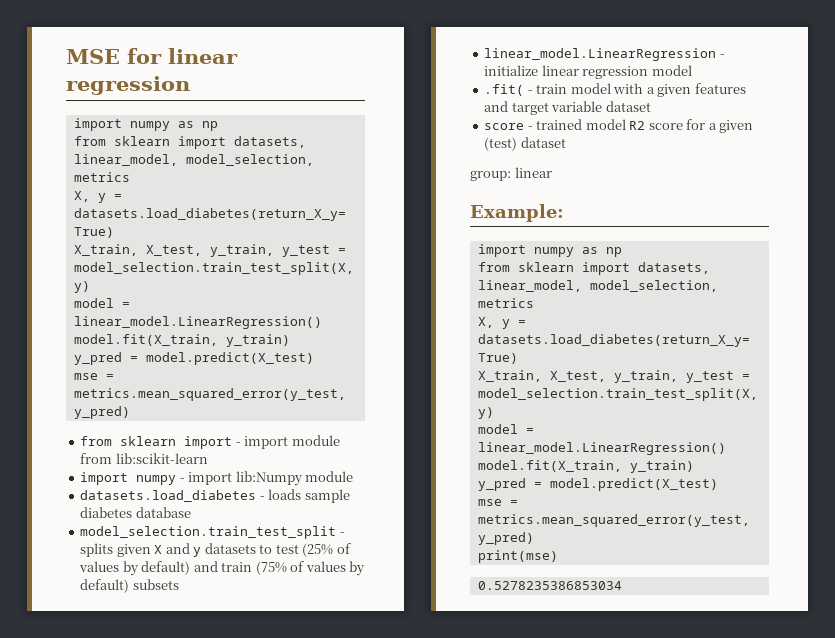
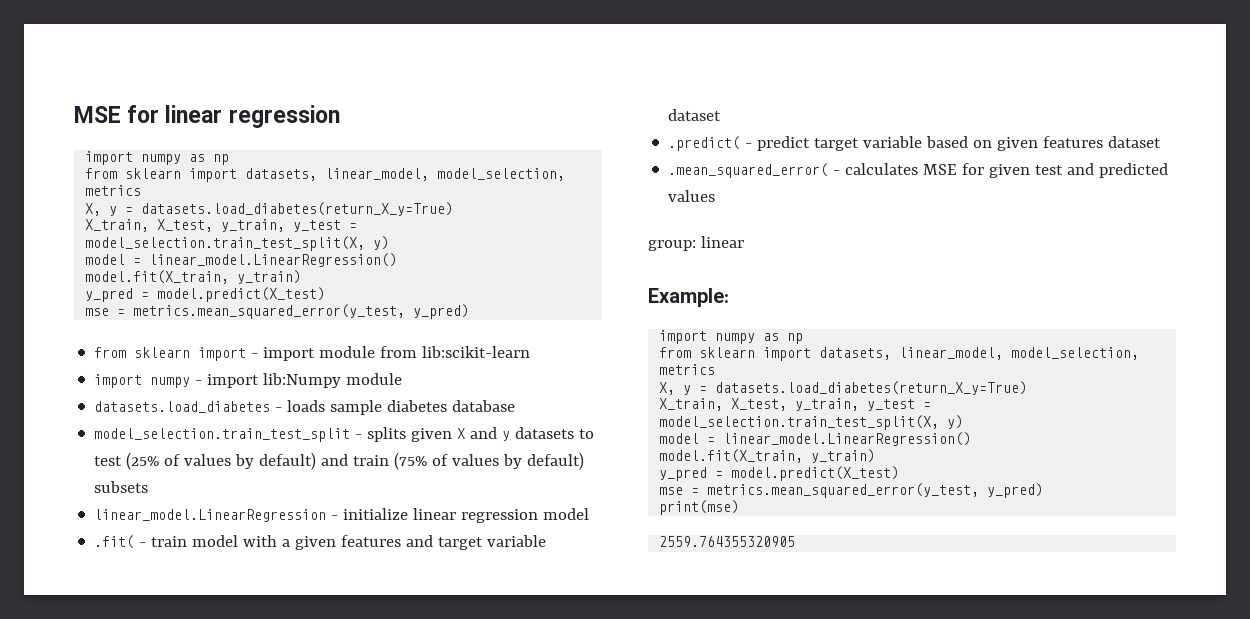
- score - trained model R2 score for a given (test) dataset
+ .predict( - predict target variable based on given features dataset
+ .mean_squared_error( - calculates MSE for given test and predicted values
- 0.5278235386853034
+ 2559.764355320905

